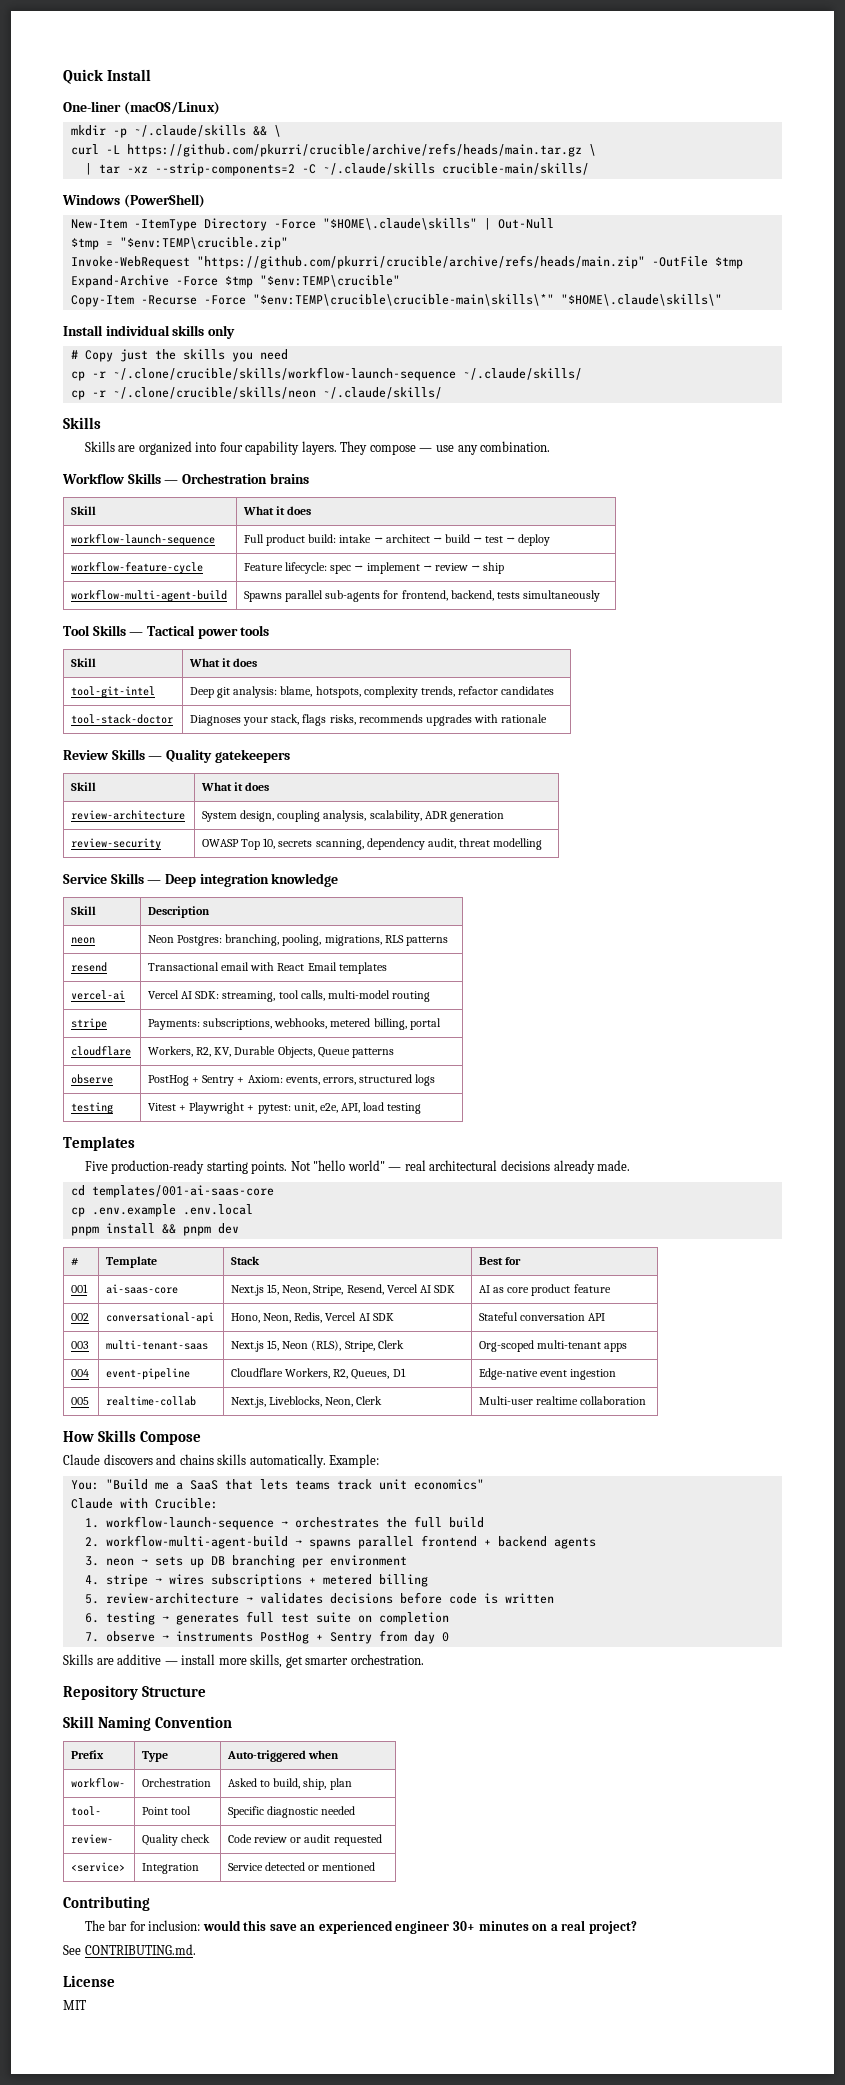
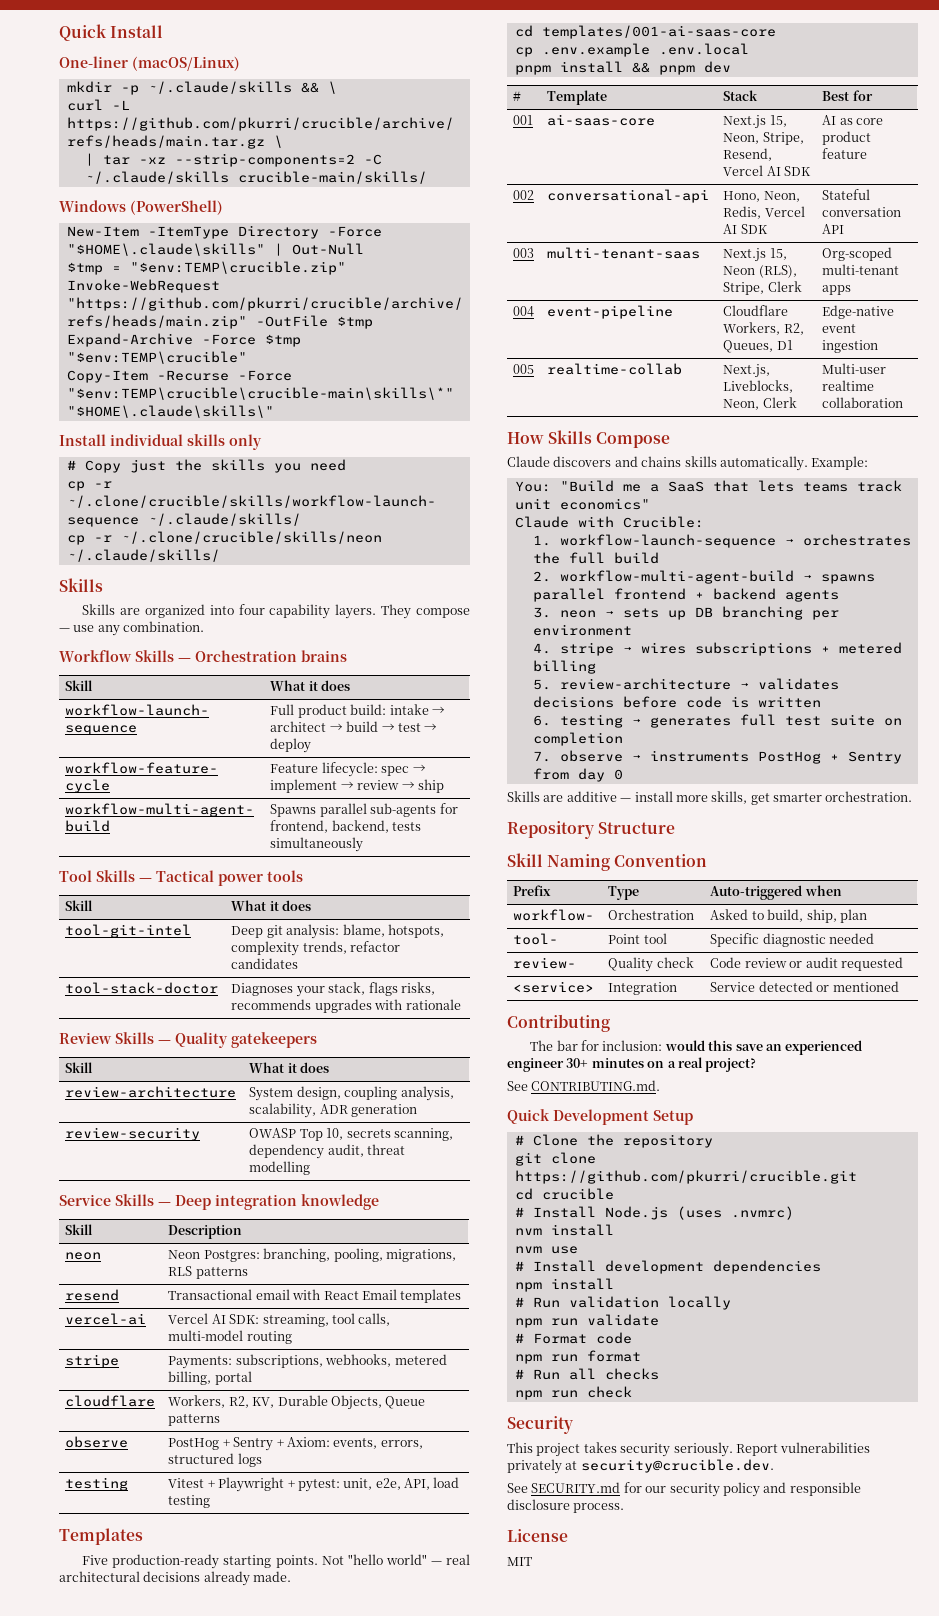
+ Quick Development Setup
+ # Clone the repository
+ git clone https://github.com/pkurri/crucible.git
+ cd crucible
+ # Install Node.js (uses .nvmrc)
+ nvm install
+ nvm use
+ # Install development dependencies
+ npm install
+ # Run validation locally
+ npm run validate
+ # Format code
+ npm run format
+ # Run all checks
+ npm run check
+ Security
+ This project takes security seriously. Report vulnerabilities privately at security@crucible.dev.
+ See SECURITY.md for our security policy and responsible disclosure process.

